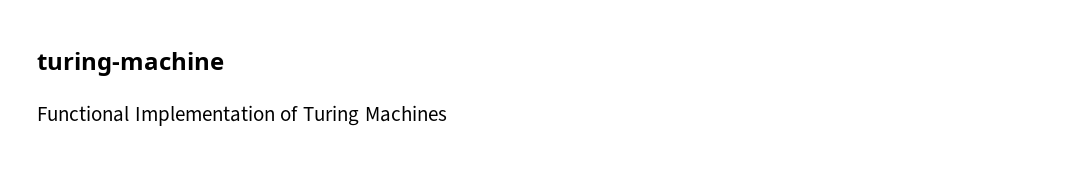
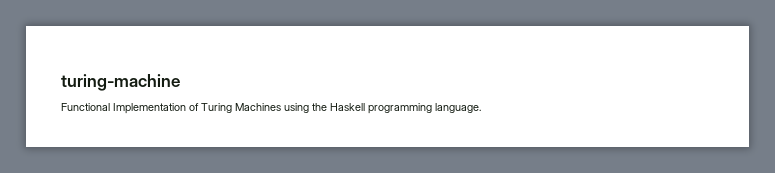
- Functional Implementation of Turing Machines
+ Functional Implementation of Turing Machines using the Haskell programming language.

